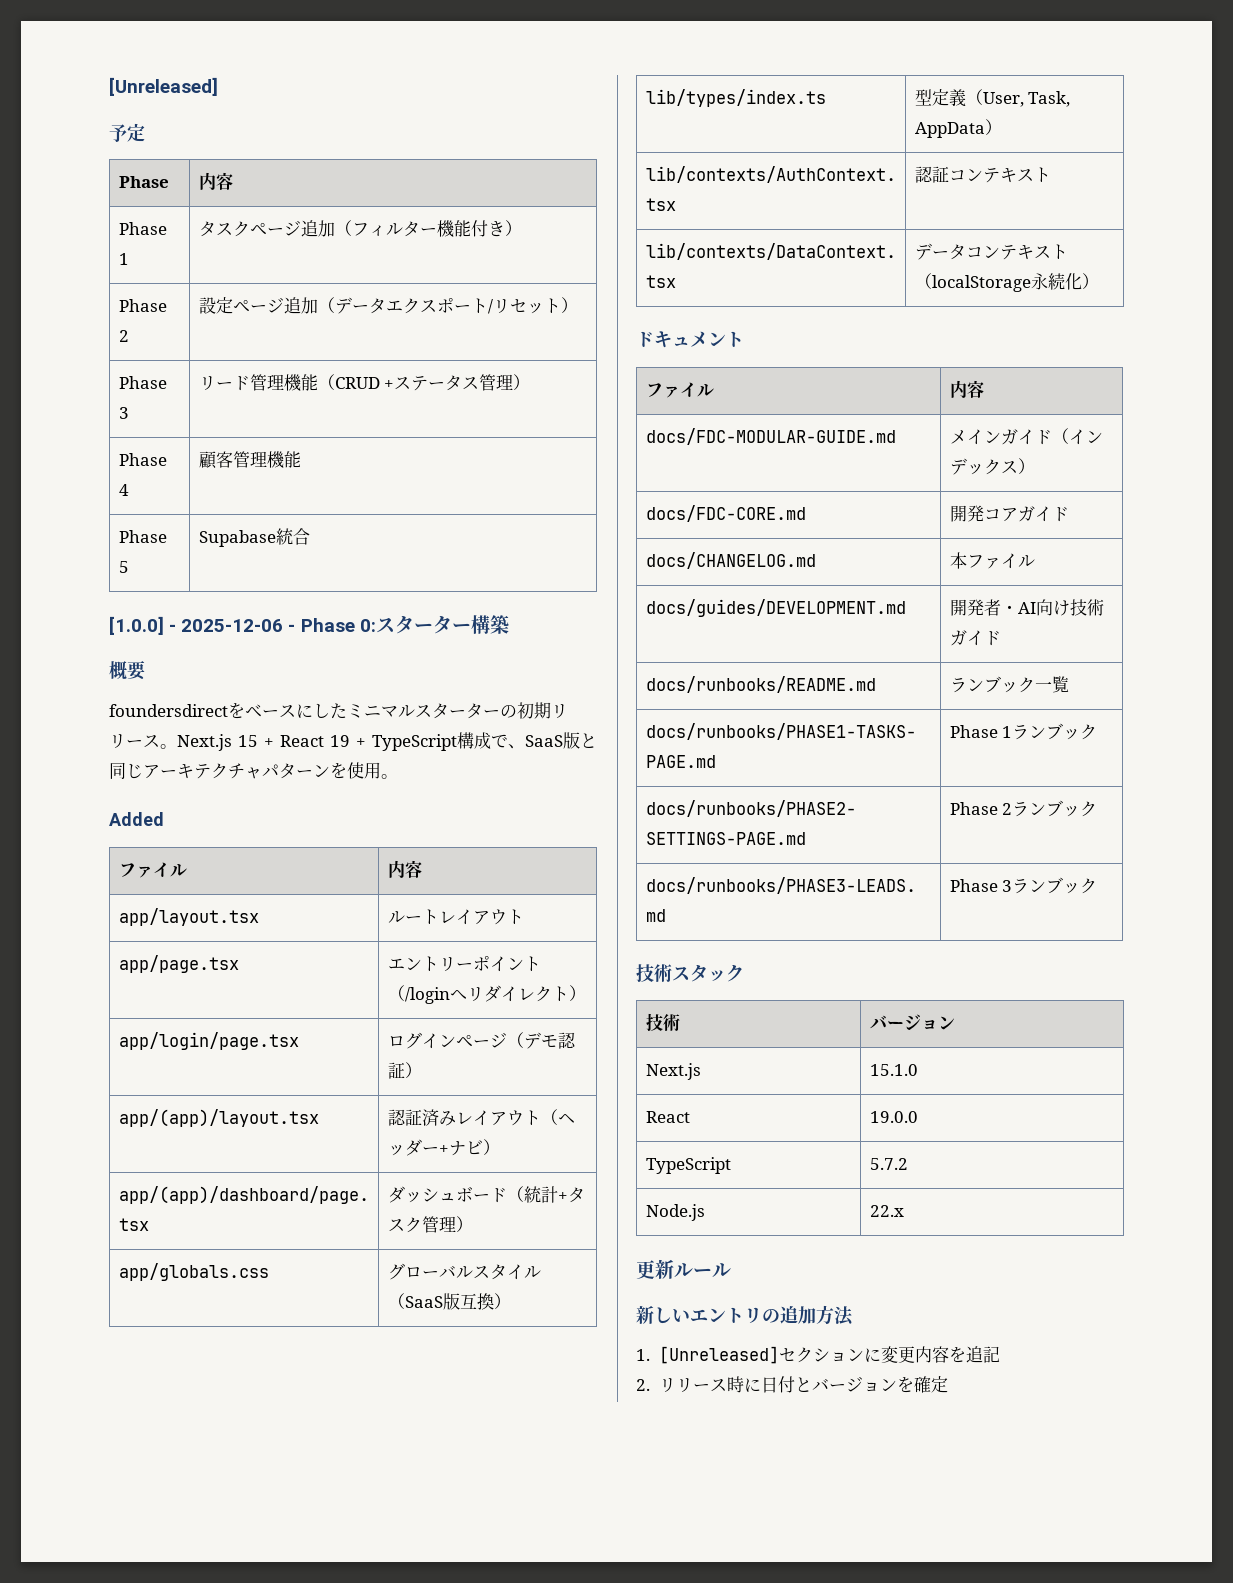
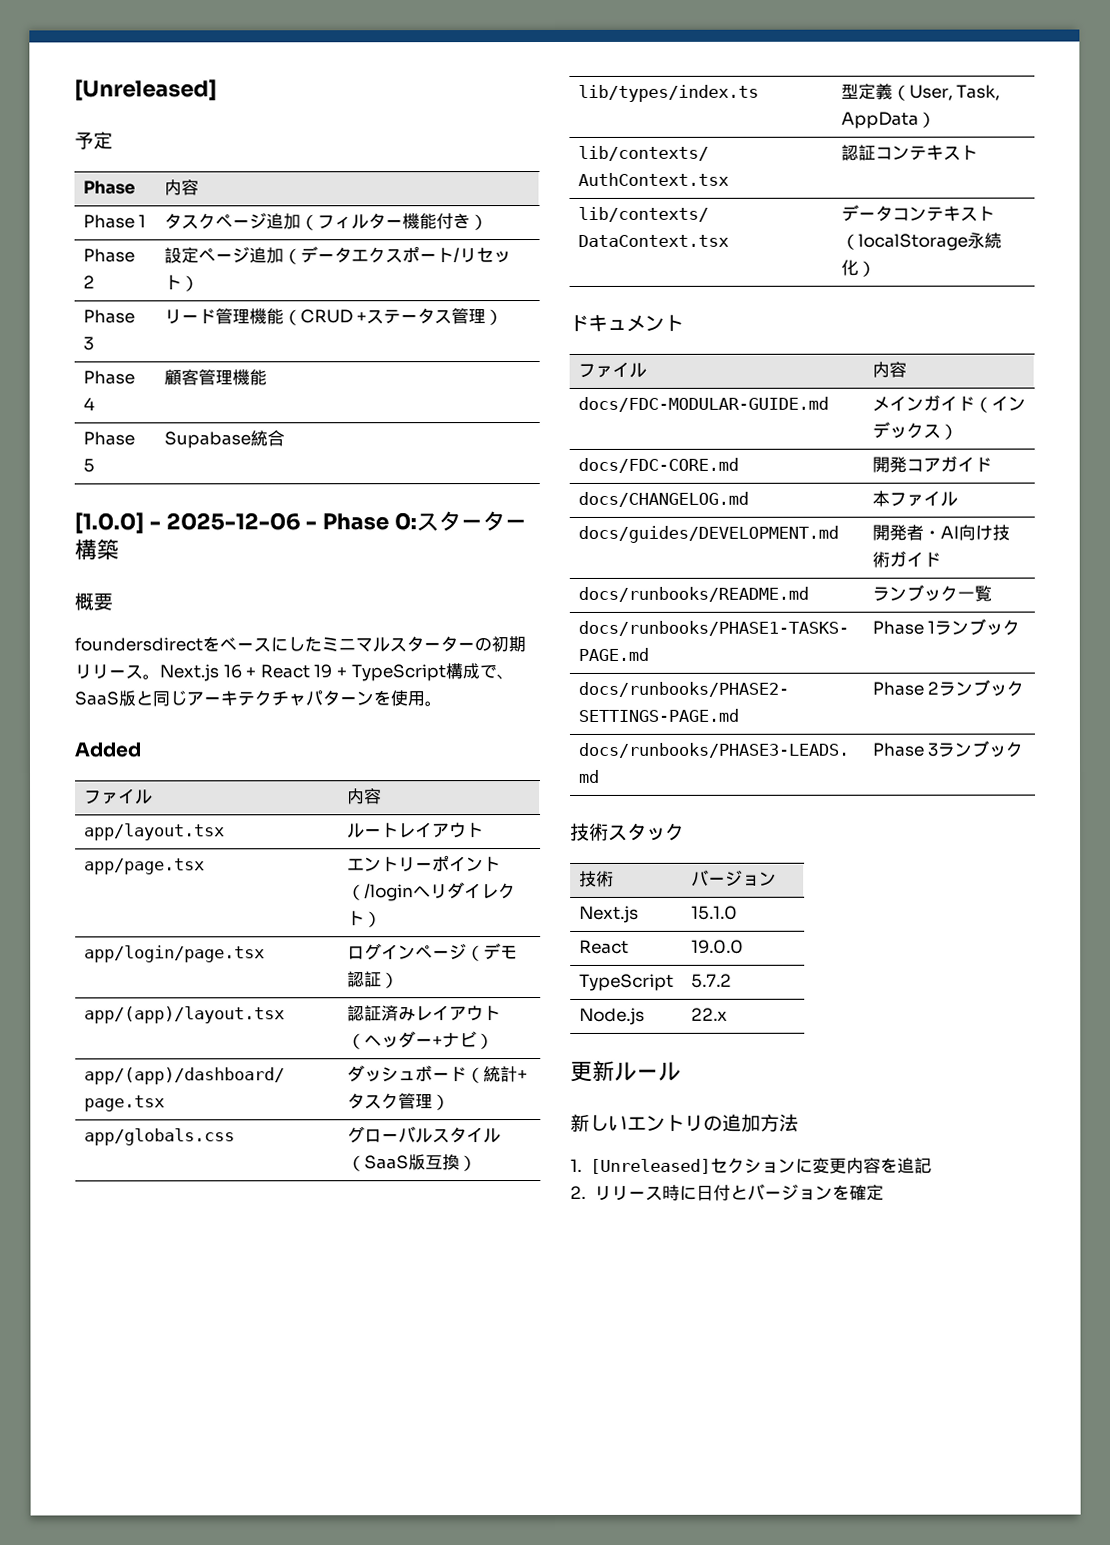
- Next.js 15 + React 19 + TypeScript構成で、SaaS版と同じアーキテクチャパターンを使用。
+ Next.js 16 + React 19 + TypeScript構成で、SaaS版と同じアーキテクチャパターンを使用。

